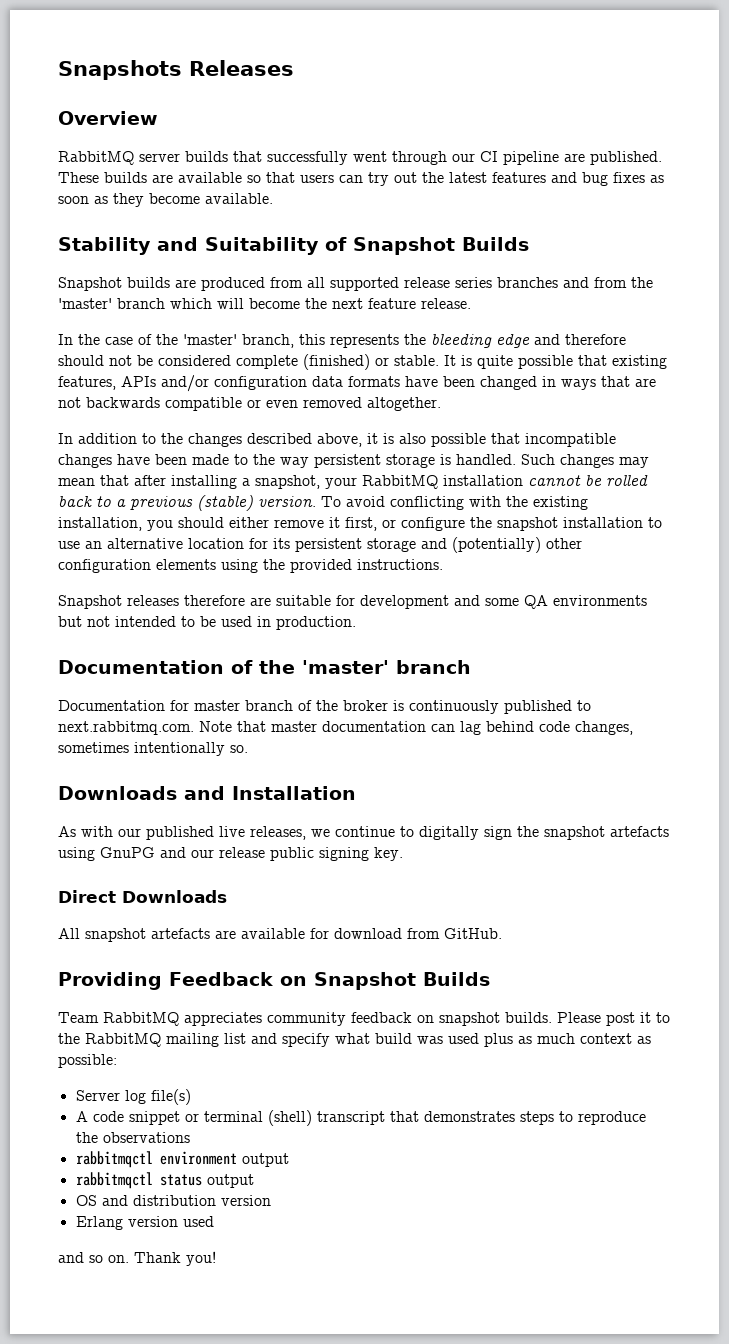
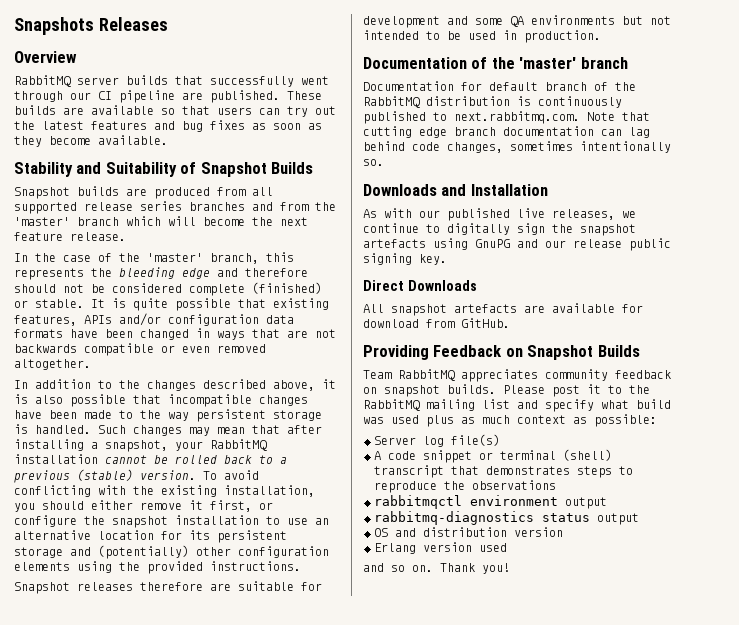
- Documentation for master branch of the broker is continuously published to next.rabbitmq.com. Note that master documentation can lag behind code changes, sometimes intentionally so.
+ Documentation for default branch of the RabbitMQ distribution is continuously published to next.rabbitmq.com. Note that cutting edge branch documentation can lag behind code changes, sometimes intentionally so.
- rabbitmqctl status output
+ rabbitmq-diagnostics status output

